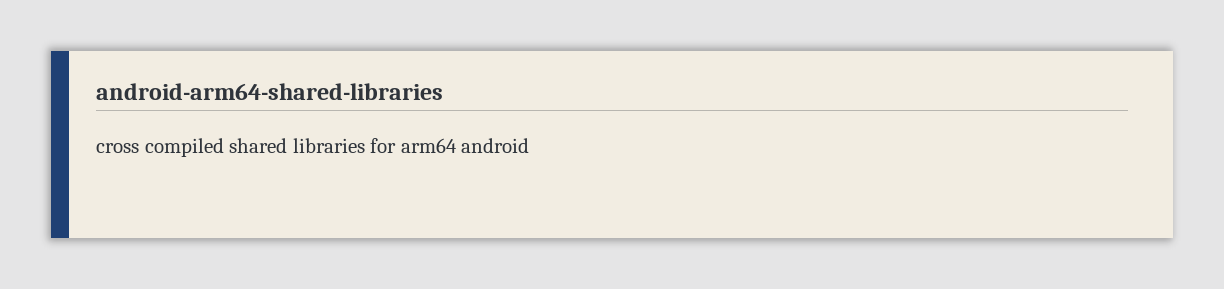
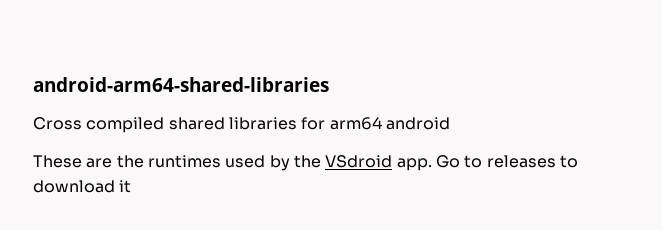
- cross compiled shared libraries for arm64 android
+ Cross compiled shared libraries for arm64 android
+ These are the runtimes used by the VSdroid app. Go to releases to download it

